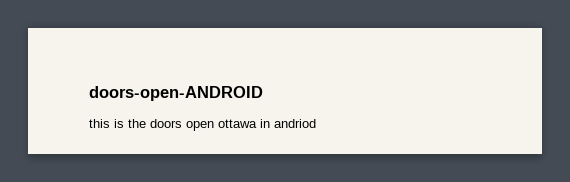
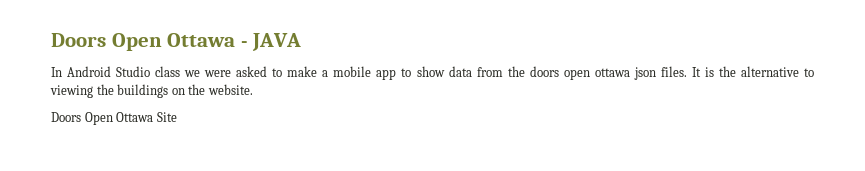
- doors-open-ANDROID
- this is the doors open ottawa in andriod
+ Doors Open Ottawa - JAVA
+ In Android Studio class we were asked to make a mobile app to show data from the doors open ottawa json files. It is the alternative to viewing the buildings on the website.
+ Doors Open Ottawa Site

